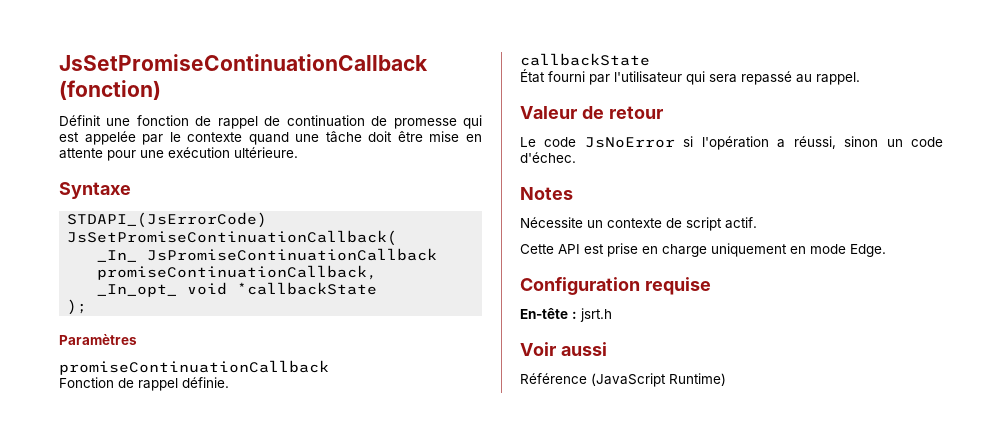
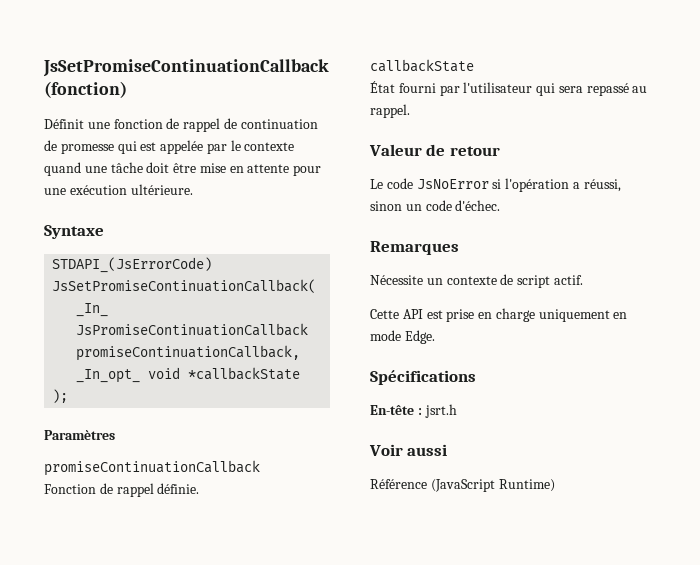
- Notes
+ Remarques
- Configuration requise
+ Spécifications

